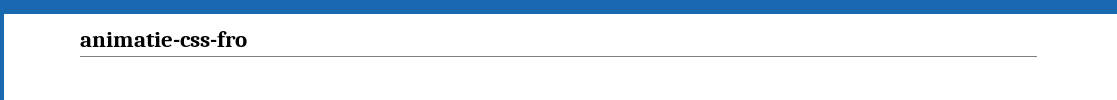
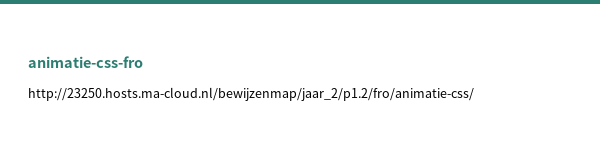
+ http://23250.hosts.ma-cloud.nl/bewijzenmap/jaar_2/p1.2/fro/animatie-css/

